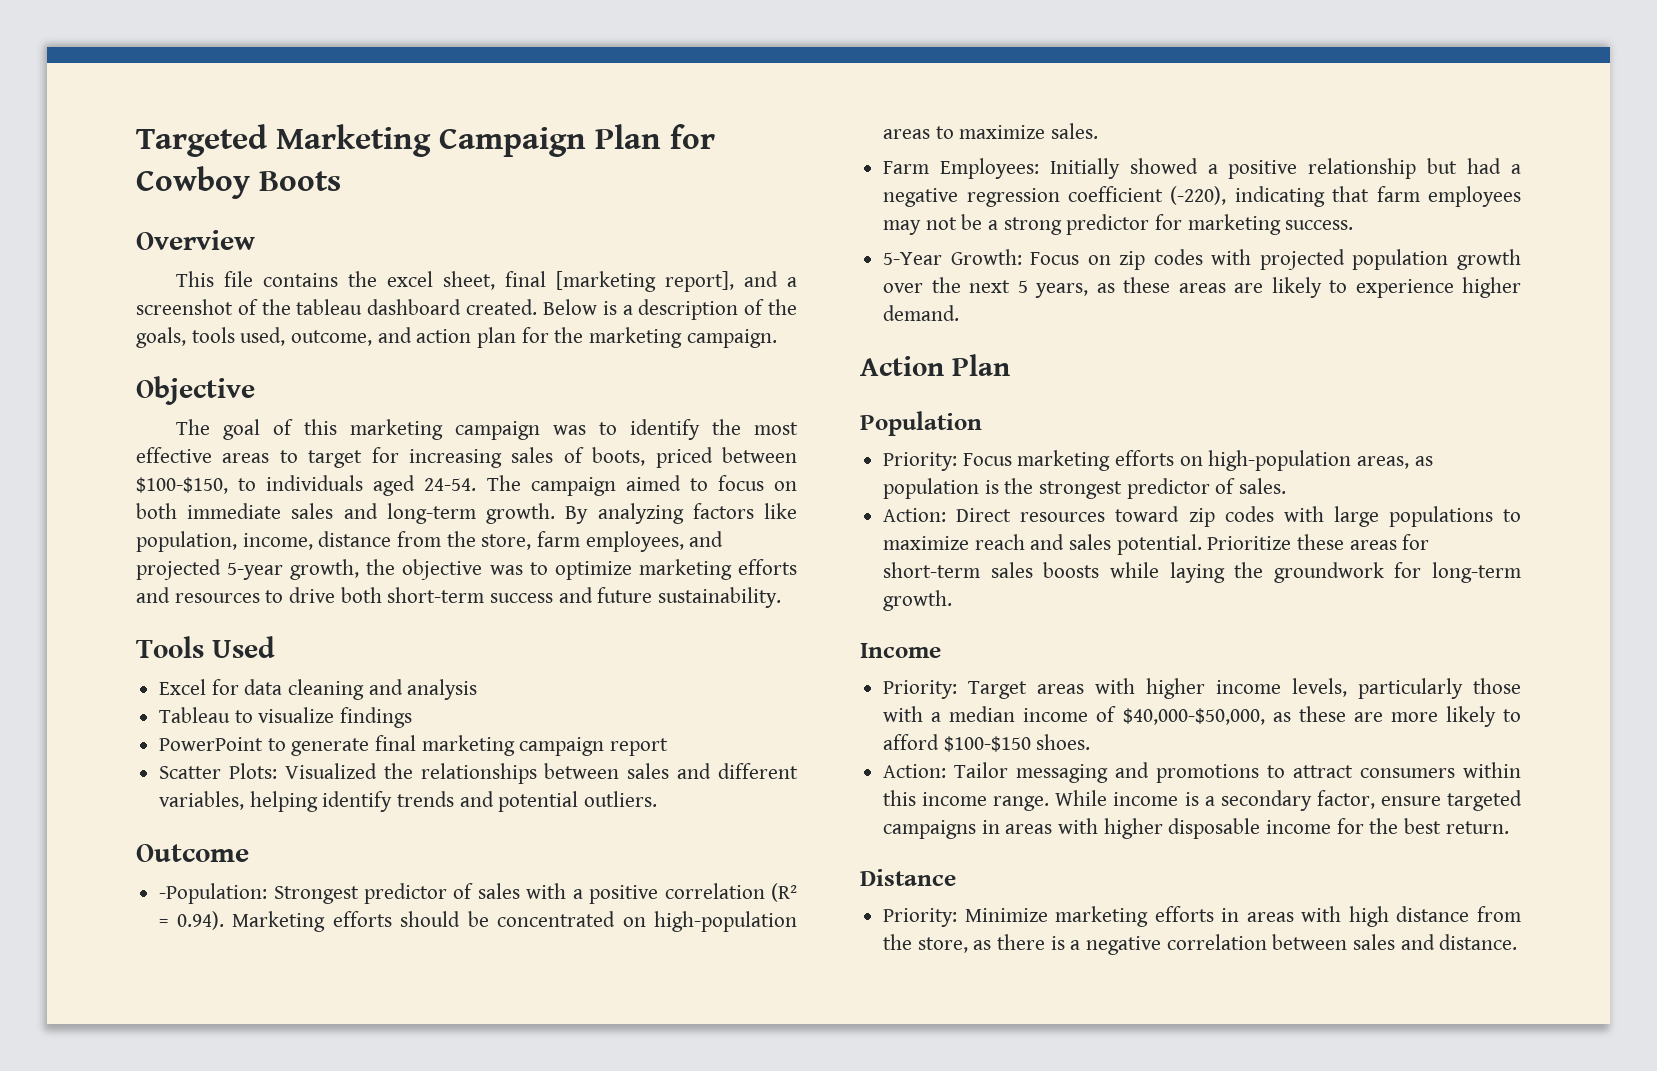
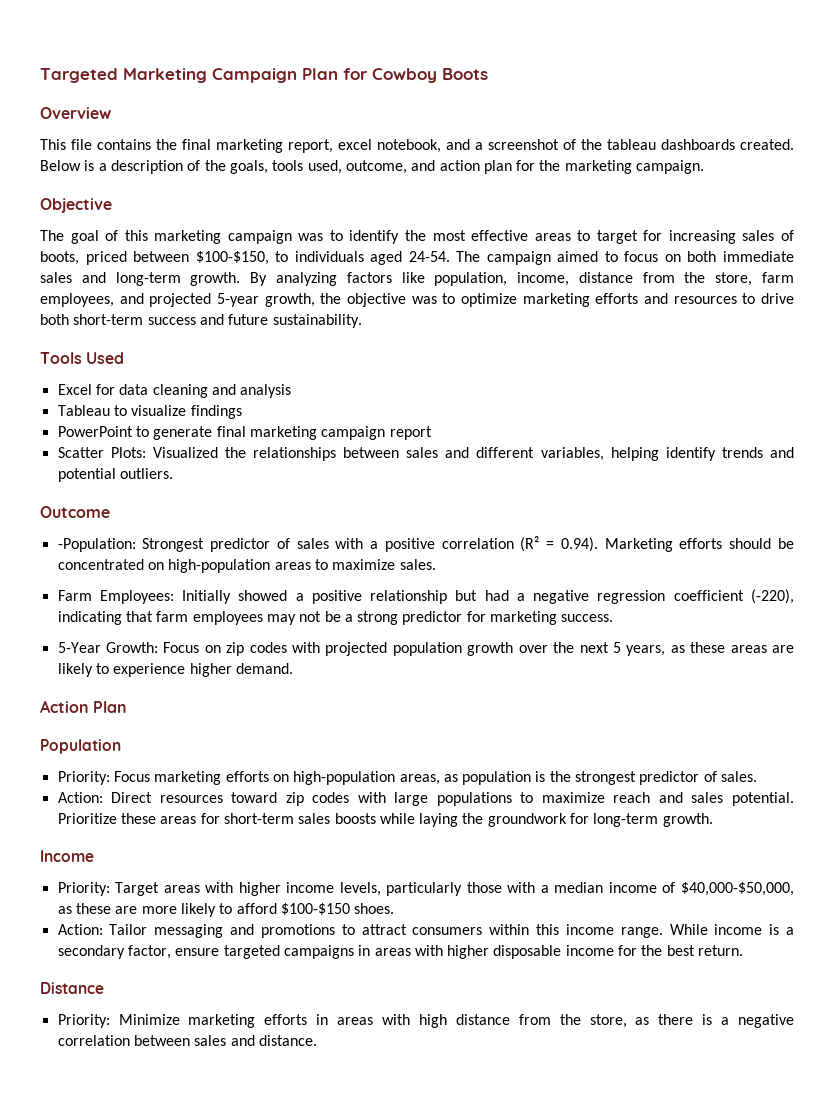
- This file contains the excel sheet, final [marketing report], and a screenshot of the tableau dashboard created.
+ This file contains the final marketing report, excel notebook, and a screenshot of the tableau dashboards created.

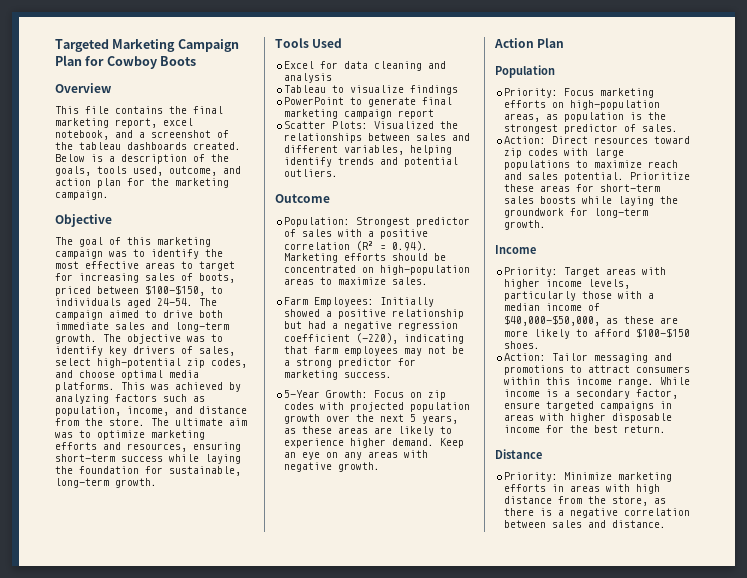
- The campaign aimed to focus on both immediate sales and long-term growth.
+ The campaign aimed to drive both immediate sales and long-term growth.
- By analyzing factors like population, income, distance from the store, farm employees, and projected 5-year growth, the objective was to optimize marketing efforts and resources to drive both short-term success and future sustainability.
+ The objective was to identify key drivers of sales, select high-potential zip codes, and choose optimal media platforms. This was achieved by analyzing factors such as population, income, and distance from the store. The ultimate aim was to optimize marketing efforts and resources, ensuring short-term success while laying the foundation for sustainable, long-term growth.
- -Population: Strongest predictor of sales with a positive correlation (R² = 0.94). Marketing efforts should be concentrated on high-population areas to maximize sales.
+ Population: Strongest predictor of sales with a positive correlation (R² = 0.94). Marketing efforts should be concentrated on high-population areas to maximize sales.
+ Keep an eye on any areas with negative growth.

